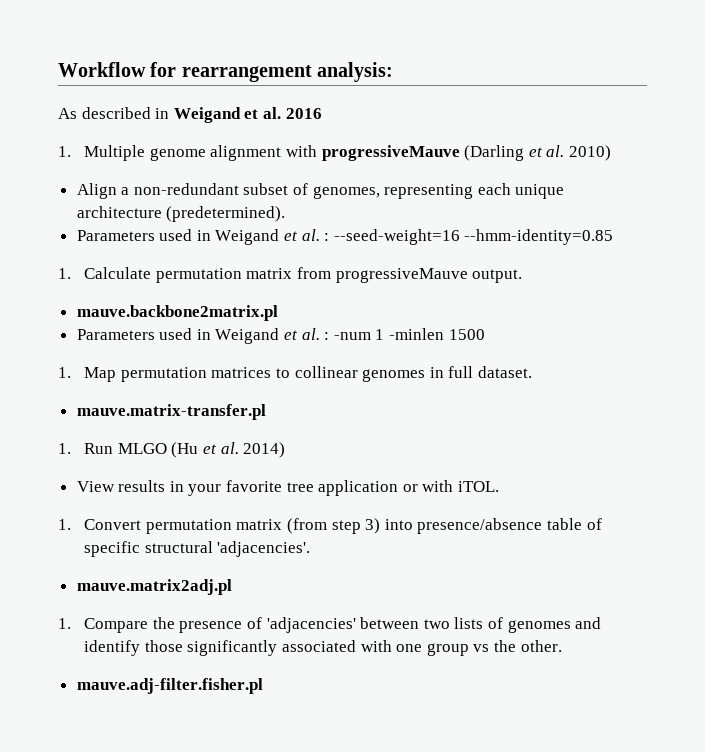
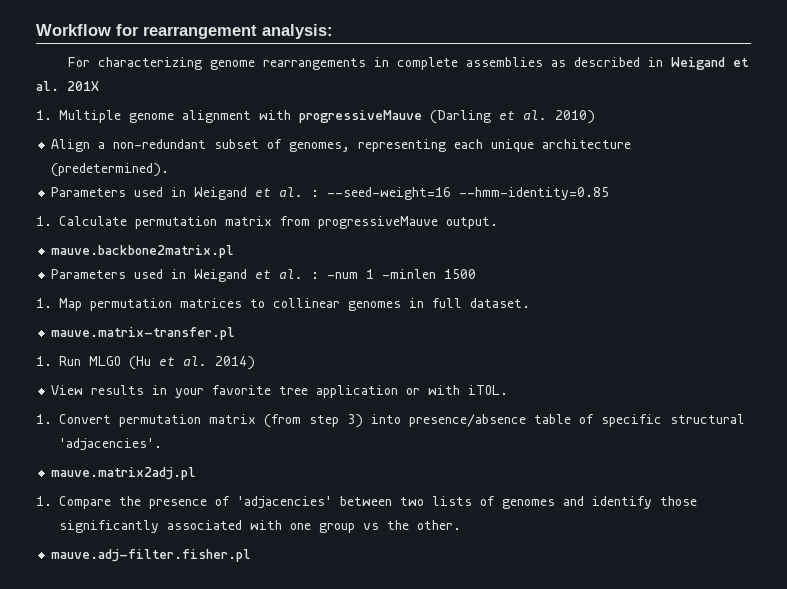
- As described in Weigand et al. 2016
+ For characterizing genome rearrangements in complete assemblies as described in Weigand et al. 201X

